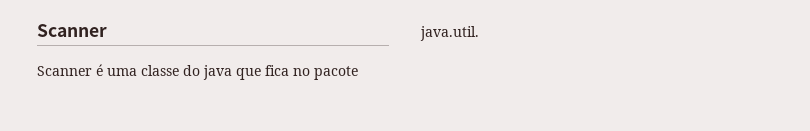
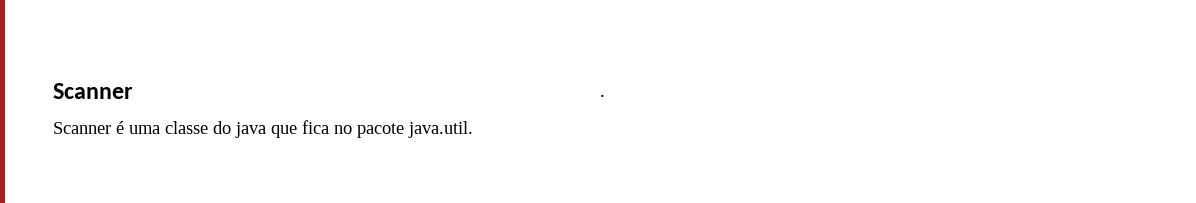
+ .

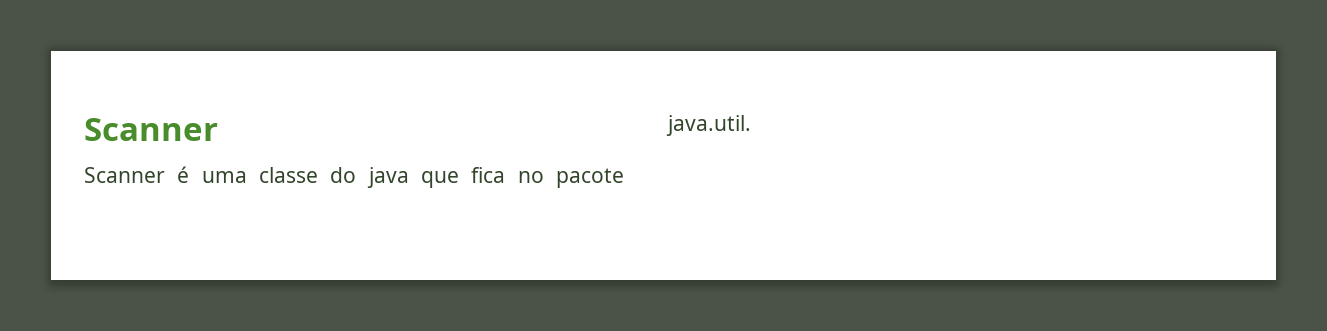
- .

